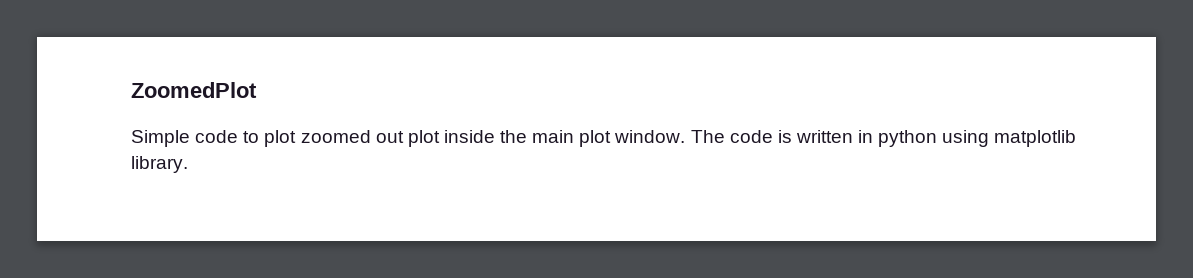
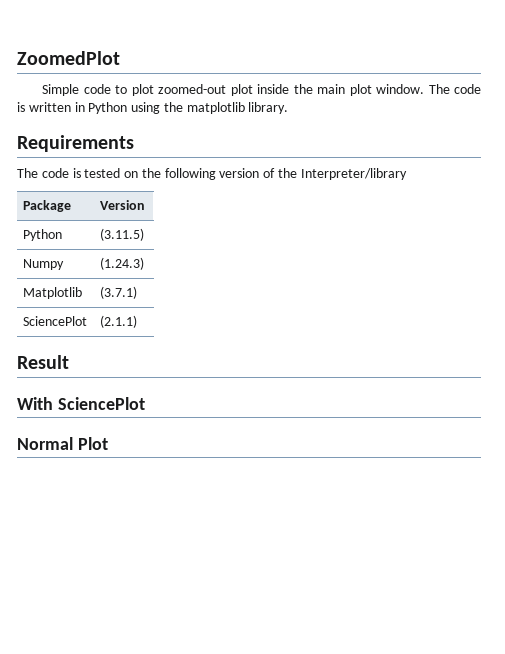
- Simple code to plot zoomed out plot inside the main plot window.
+ Simple code to plot zoomed-out plot inside the main plot window.
- The code is written in python using matplotlib library.
+ The code is written in Python using the matplotlib library.
+ Requirements
+ The code is tested on the following version of the Interpreter/library
+ Package | Version
+ Python | (3.11.5)
+ Numpy | (1.24.3)
+ Matplotlib | (3.7.1)
+ SciencePlot | (2.1.1)
+ Result
+ With SciencePlot
+ Normal Plot

